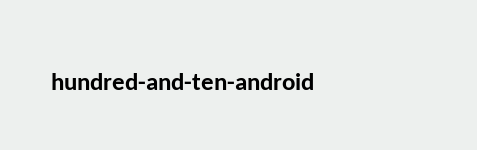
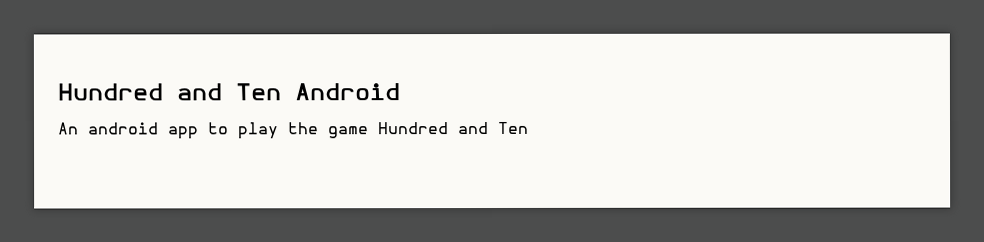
- hundred-and-ten-android
+ Hundred and Ten Android
+ An android app to play the game Hundred and Ten

